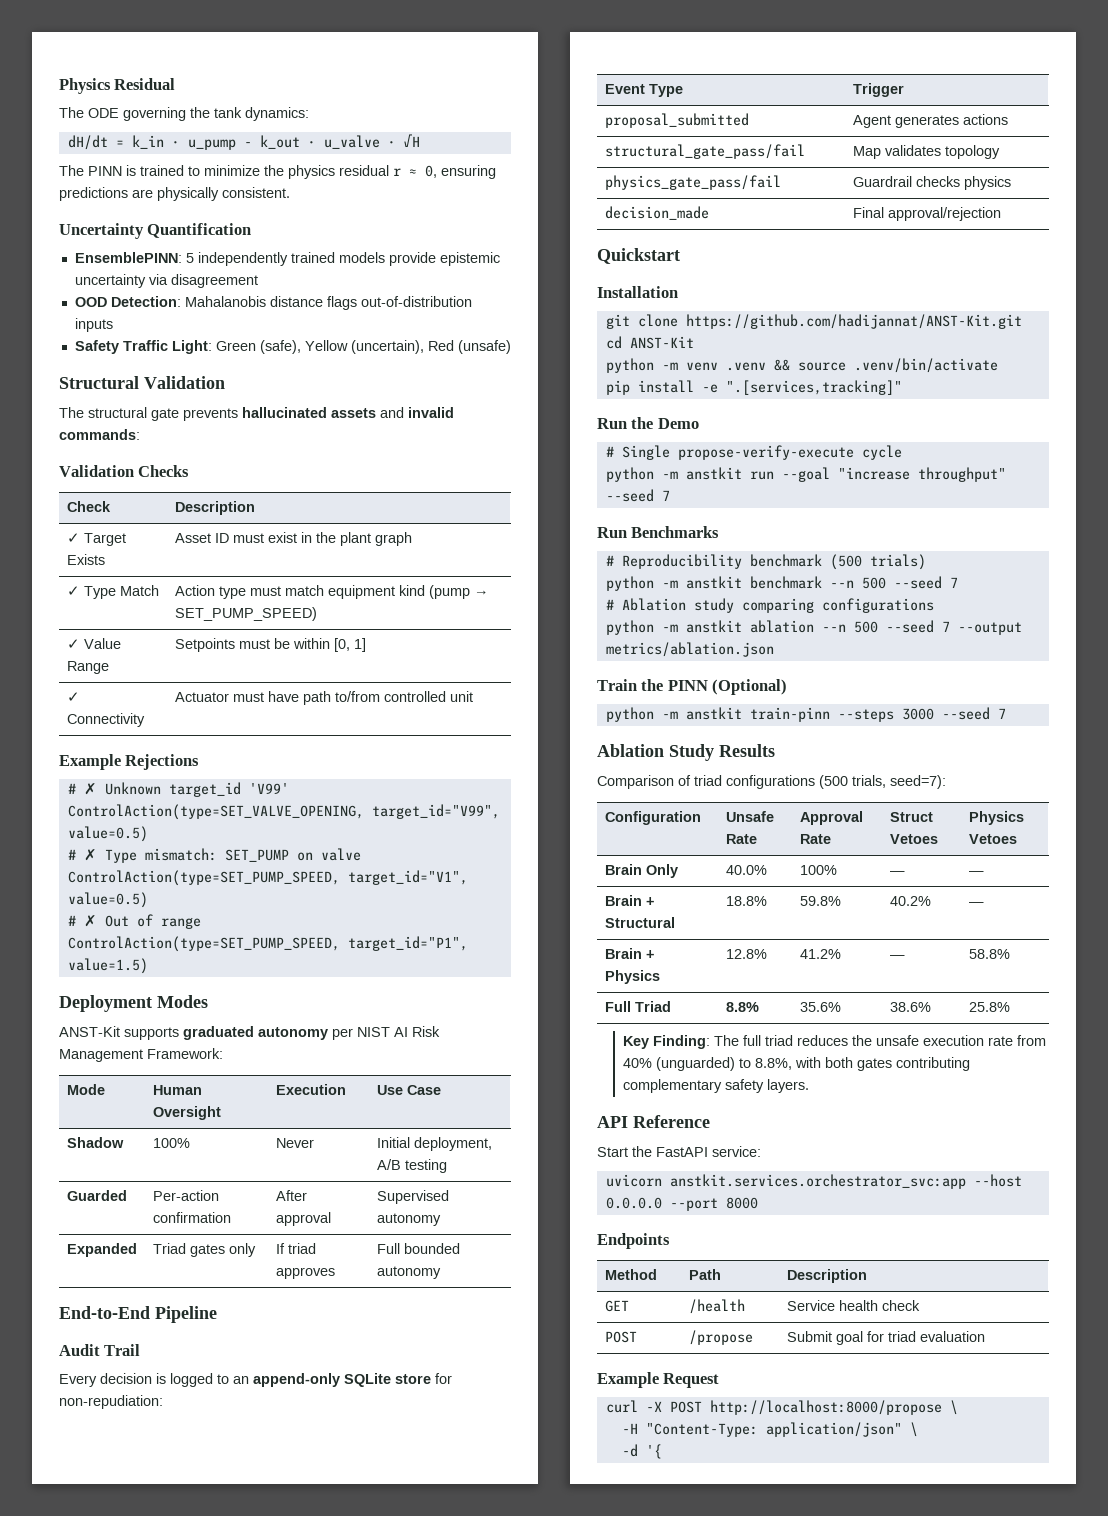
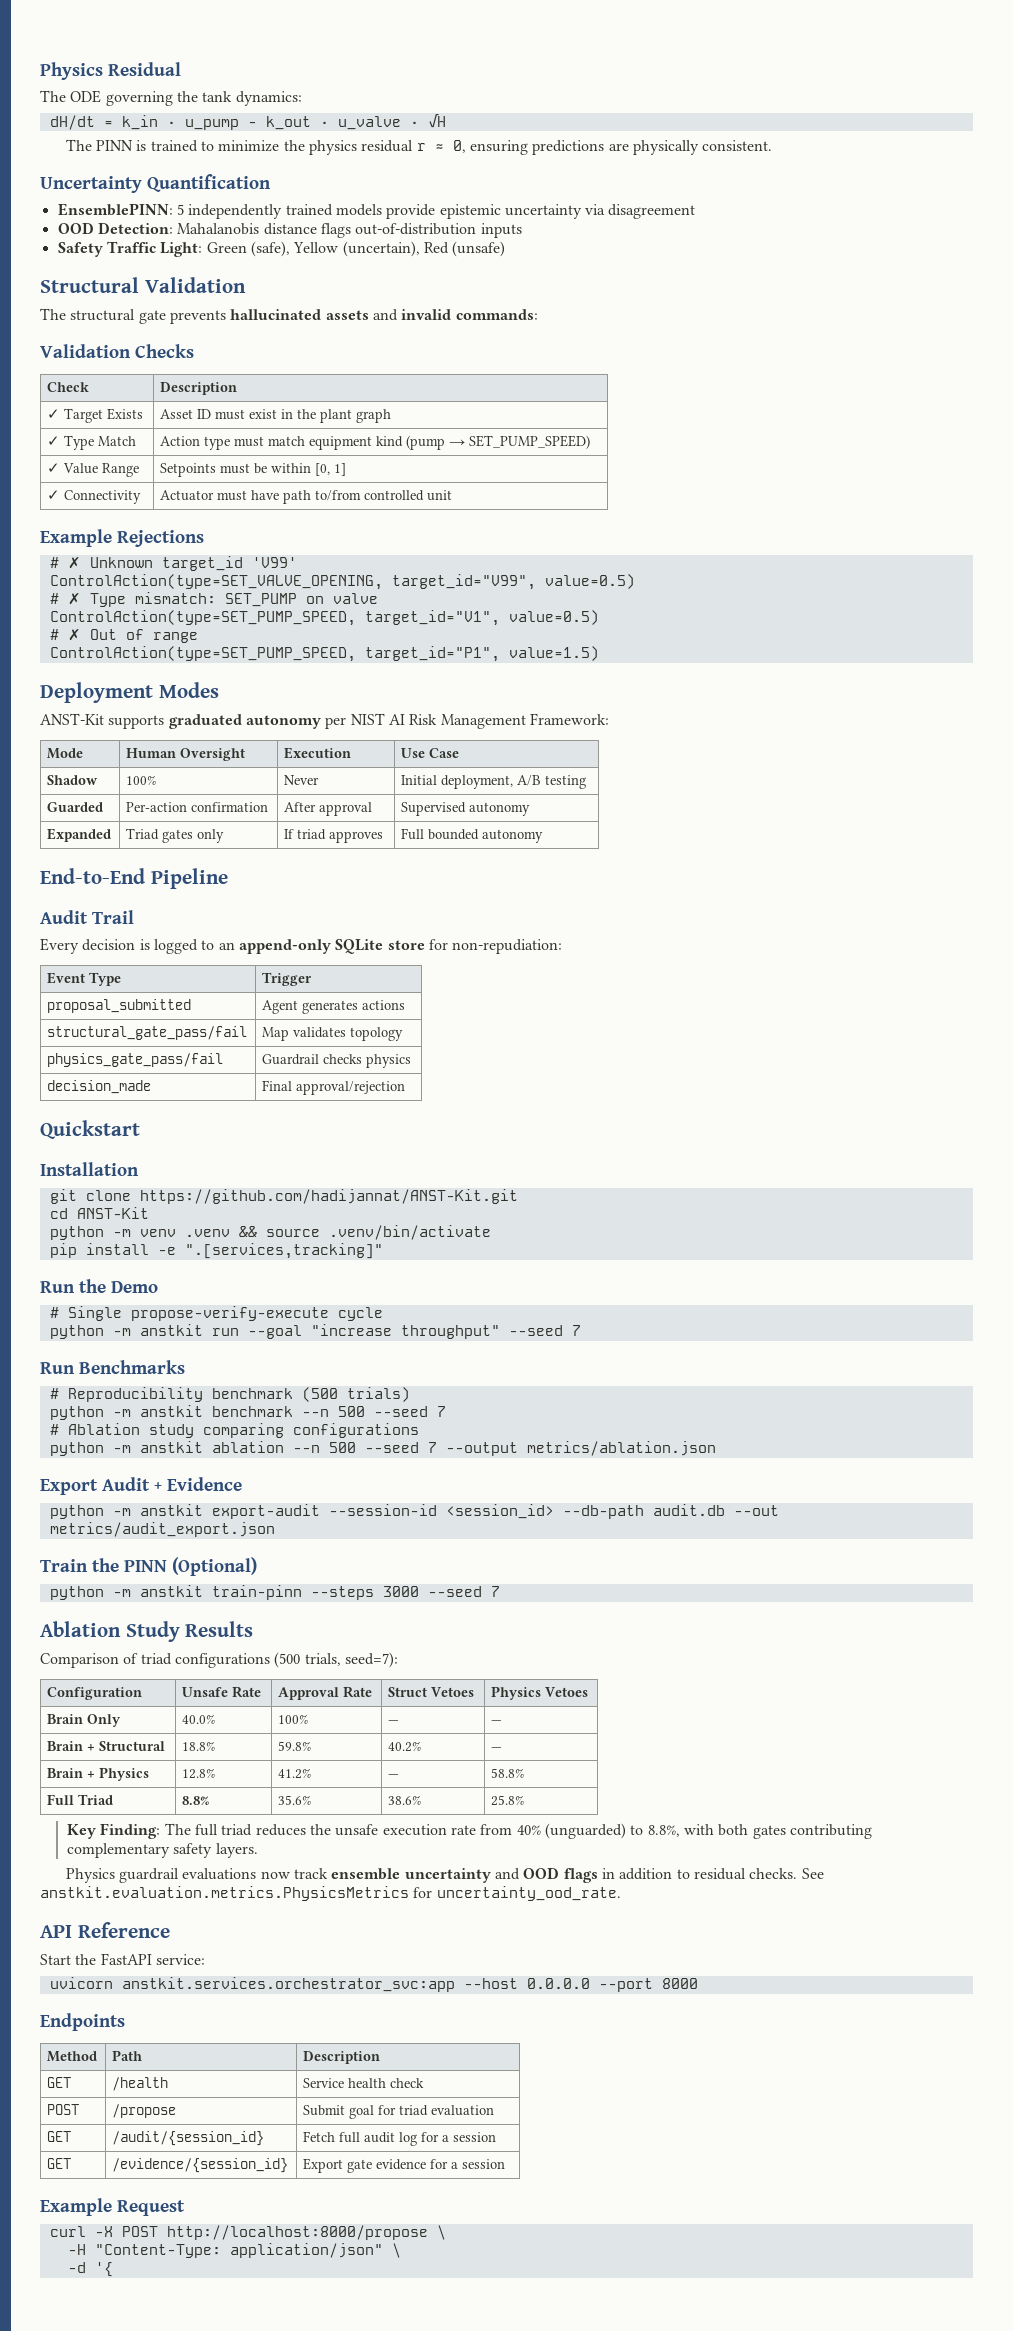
+ Export Audit + Evidence
+ python -m anstkit export-audit --session-id <session_id> --db-path audit.db --out metrics/audit_export.json
+ Physics guardrail evaluations now track ensemble uncertainty and OOD flags in addition to residual checks. See anstkit.evaluation.metrics.PhysicsMetrics for uncertainty_ood_rate.
+ GET | /audit/{session_id} | Fetch full audit log for a session
+ GET | /evidence/{session_id} | Export gate evidence for a session

